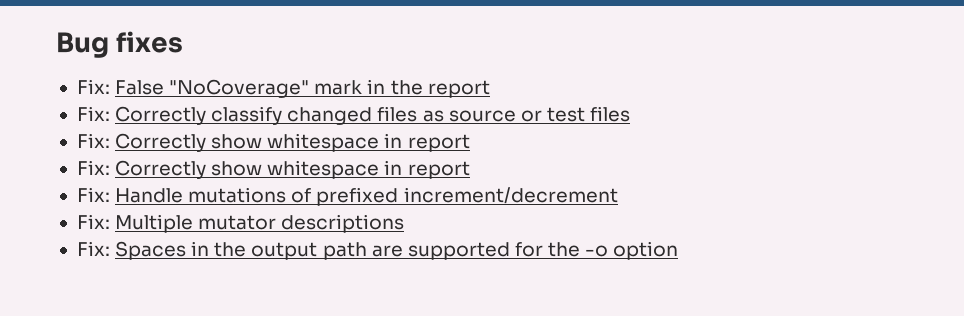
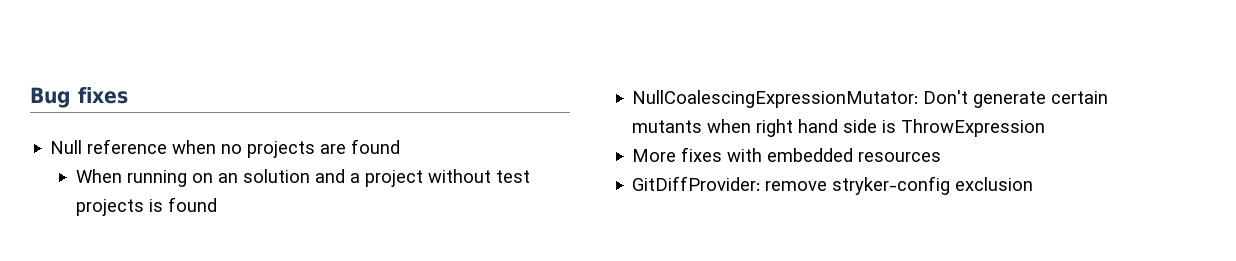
- Fix: False "NoCoverage" mark in the report
- Fix: Correctly classify changed files as source or test files
- Fix: Correctly show whitespace in report
- Fix: Correctly show whitespace in report
- Fix: Handle mutations of prefixed increment/decrement
- Fix: Multiple mutator descriptions
- Fix: Spaces in the output path are supported for the -o option
+ Null reference when no projects are found
+ When running on an solution and a project without test projects is found
+ NullCoalescingExpressionMutator: Don't generate certain mutants when right hand side is ThrowExpression
+ More fixes with embedded resources
+ GitDiffProvider: remove stryker-config exclusion

